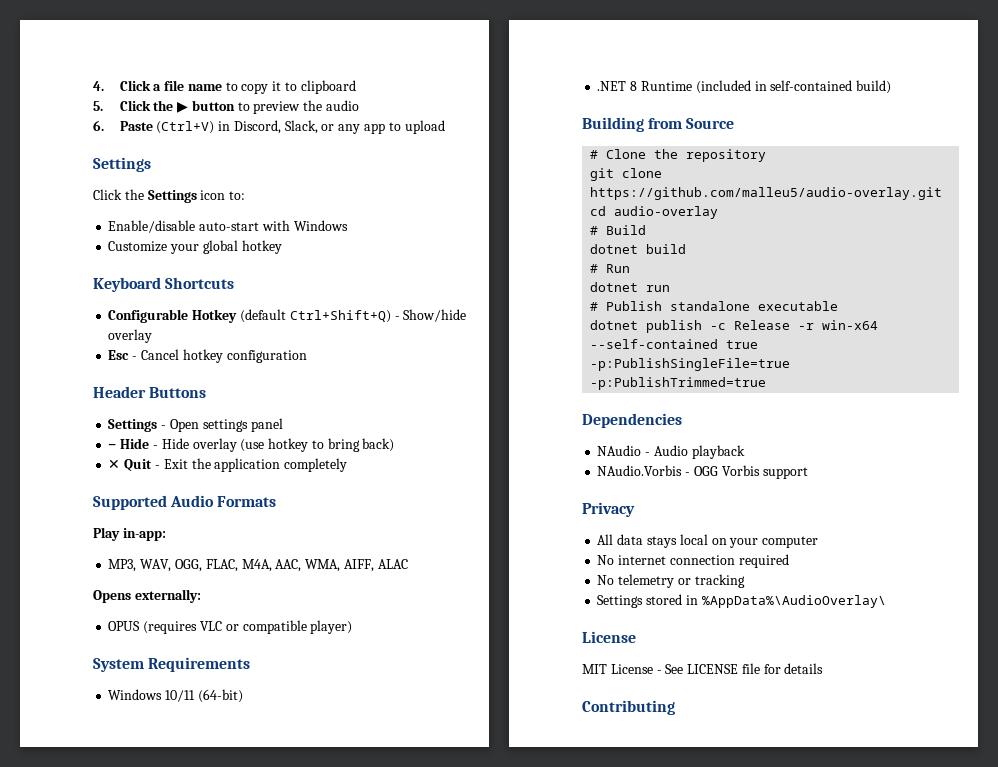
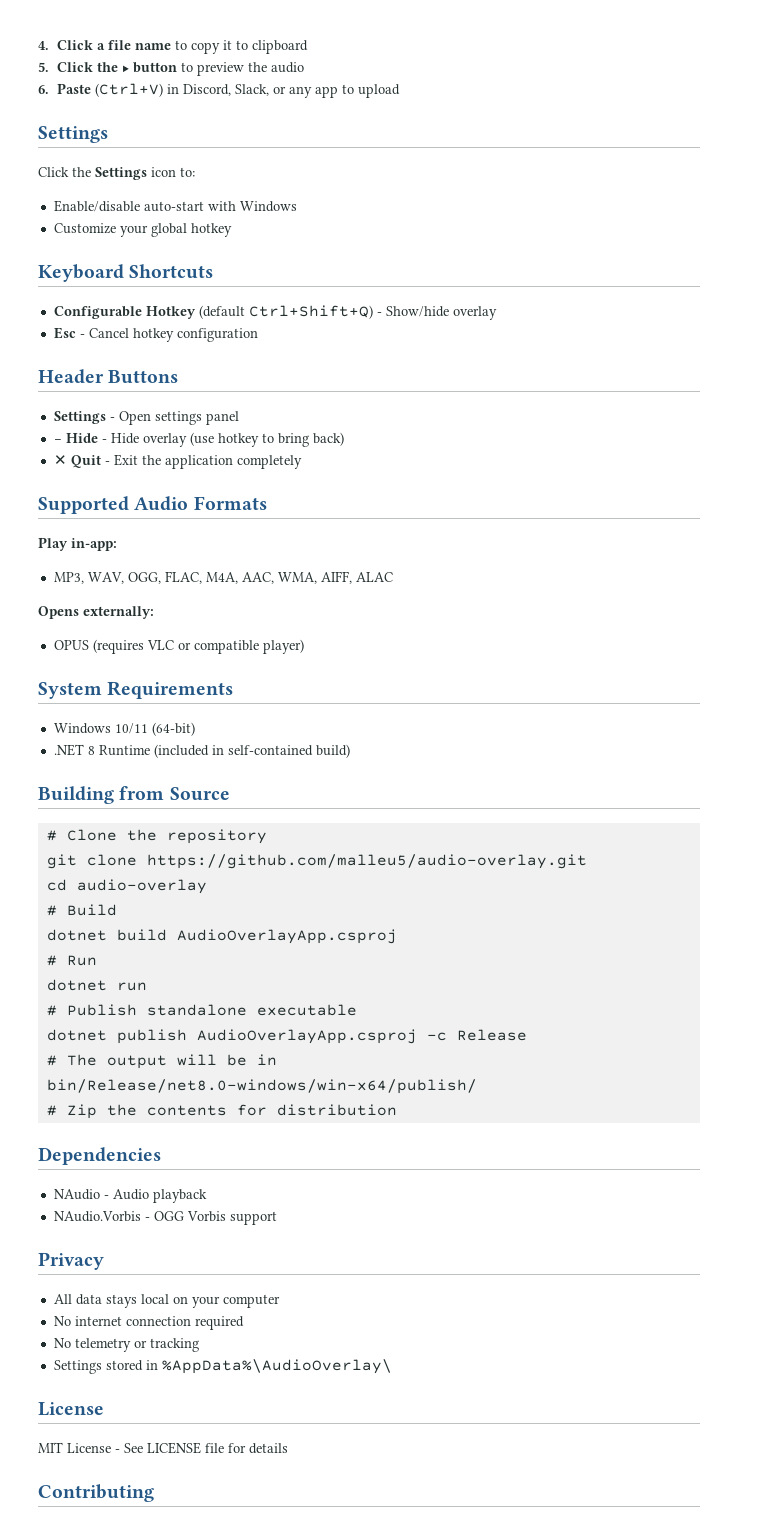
- dotnet build
+ dotnet build AudioOverlayApp.csproj
- dotnet publish -c Release -r win-x64 --self-contained true -p:PublishSingleFile=true -p:PublishTrimmed=true
+ dotnet publish AudioOverlayApp.csproj -c Release
+ # The output will be in bin/Release/net8.0-windows/win-x64/publish/
+ # Zip the contents for distribution

